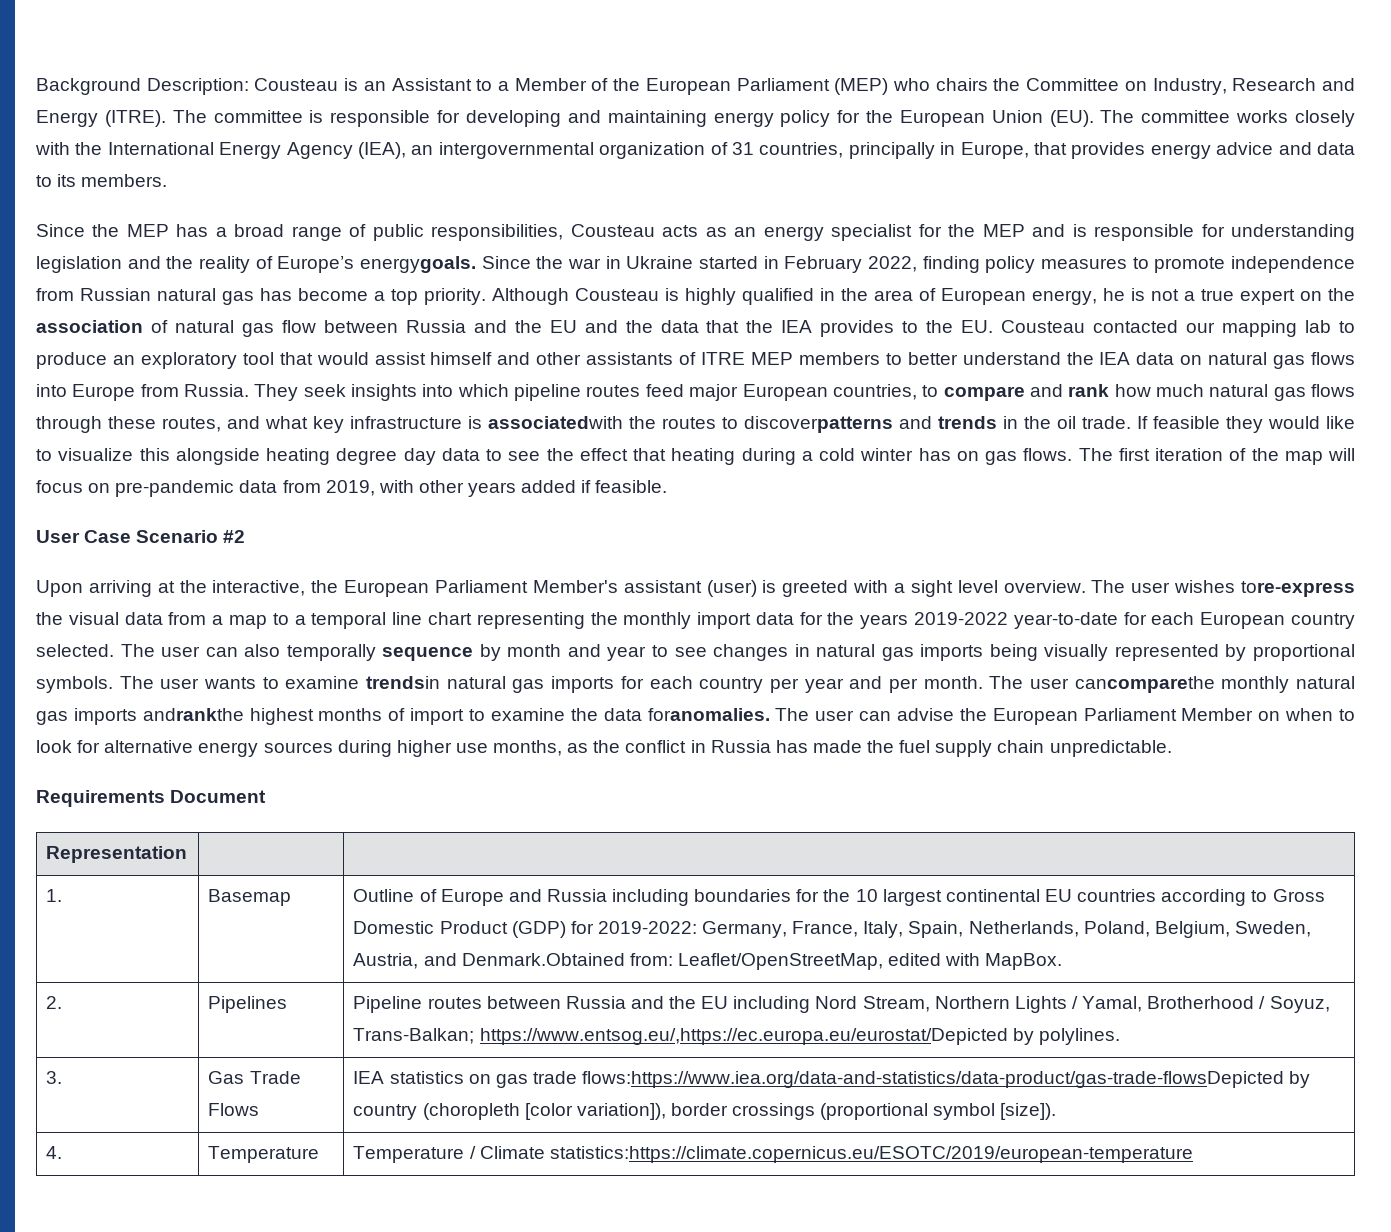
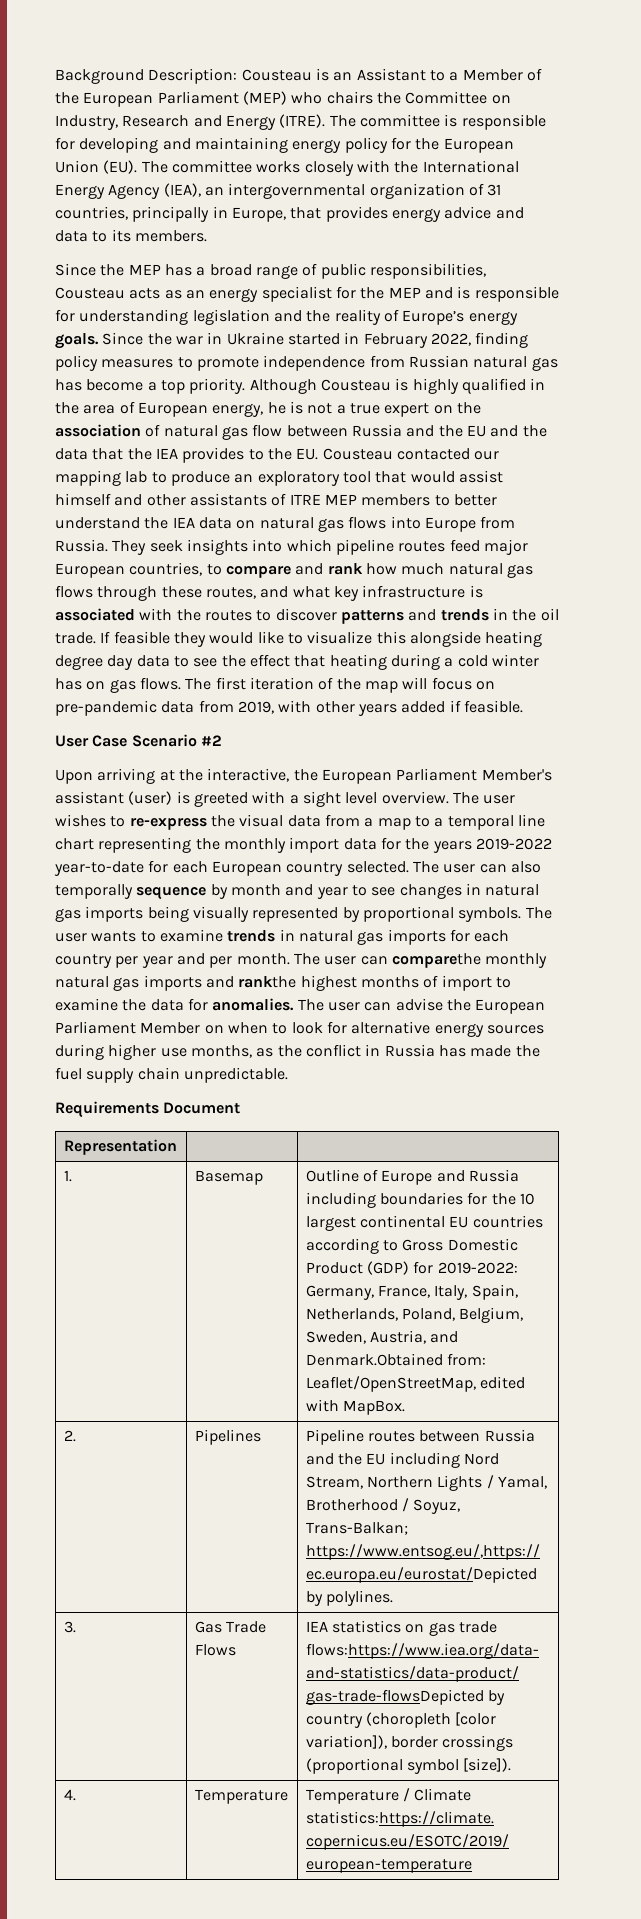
- Since the MEP has a broad range of public responsibilities, Cousteau acts as an energy specialist for the MEP and is responsible for understanding legislation and the reality of Europe’s energygoals.
+ Since the MEP has a broad range of public responsibilities, Cousteau acts as an energy specialist for the MEP and is responsible for understanding legislation and the reality of Europe’s energy goals.
- They seek insights into which pipeline routes feed major European countries, to compare and rank how much natural gas flows through these routes, and what key infrastructure is associatedwith the routes to discoverpatterns and trends in the oil trade.
+ They seek insights into which pipeline routes feed major European countries, to compare and rank how much natural gas flows through these routes, and what key infrastructure is associated with the routes to discover patterns and trends in the oil trade.
- The user wishes tore-express the visual data from a map to a temporal line chart representing the monthly import data for the years 2019-2022 year-to-date for each European country selected.
+ The user wishes to re-express the visual data from a map to a temporal line chart representing the monthly import data for the years 2019-2022 year-to-date for each European country selected.
- The user wants to examine trendsin natural gas imports for each country per year and per month.
+ The user wants to examine trends in natural gas imports for each country per year and per month.
- The user cancomparethe monthly natural gas imports andrankthe highest months of import to examine the data foranomalies.
+ The user can comparethe monthly natural gas imports and rankthe highest months of import to examine the data for anomalies.

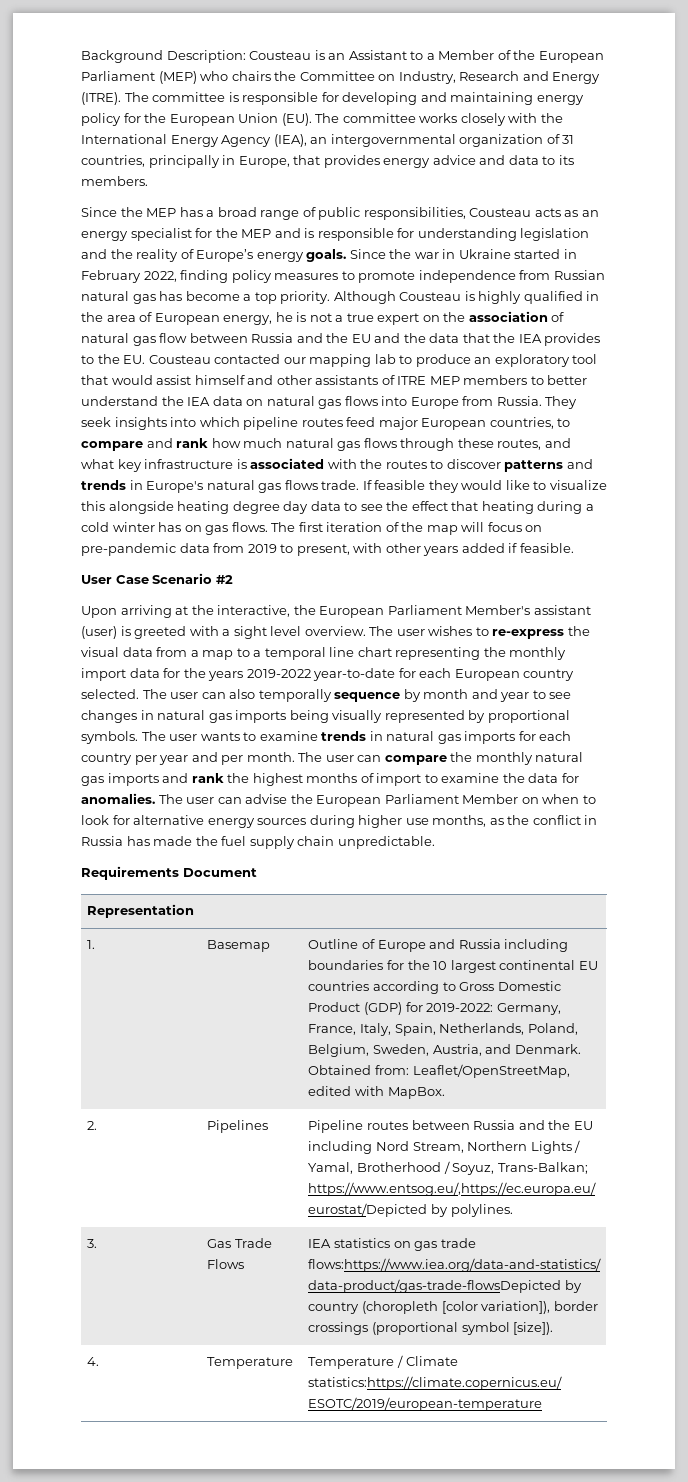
- They seek insights into which pipeline routes feed major European countries, to compare and rank how much natural gas flows through these routes, and what key infrastructure is associated with the routes to discover patterns and trends in the oil trade.
+ They seek insights into which pipeline routes feed major European countries, to compare and rank how much natural gas flows through these routes, and what key infrastructure is associated with the routes to discover patterns and trends in Europe's natural gas flows trade.
- The first iteration of the map will focus on pre-pandemic data from 2019, with other years added if feasible.
+ The first iteration of the map will focus on pre-pandemic data from 2019 to present, with other years added if feasible.
- The user can comparethe monthly natural gas imports and rankthe highest months of import to examine the data for anomalies.
+ The user can compare the monthly natural gas imports and rank the highest months of import to examine the data for anomalies.
- Outline of Europe and Russia including boundaries for the 10 largest continental EU countries according to Gross Domestic Product (GDP) for 2019-2022: Germany, France, Italy, Spain, Netherlands, Poland, Belgium, Sweden, Austria, and Denmark.Obtained from: Leaflet/OpenStreetMap, edited with MapBox.
+ Outline of Europe and Russia including boundaries for the 10 largest continental EU countries according to Gross Domestic Product (GDP) for 2019-2022: Germany, France, Italy, Spain, Netherlands, Poland, Belgium, Sweden, Austria, and Denmark. Obtained from: Leaflet/OpenStreetMap, edited with MapBox.

